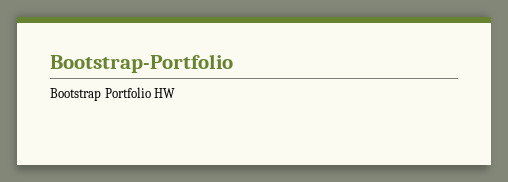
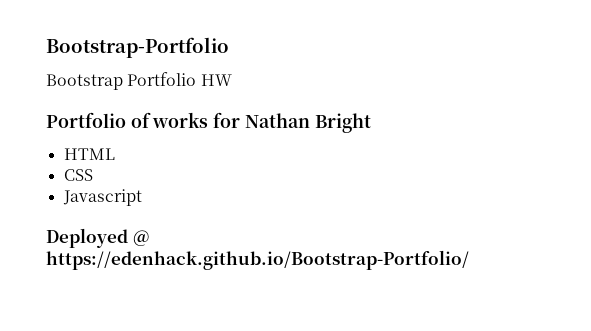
+ Portfolio of works for Nathan Bright
+ HTML
+ CSS
+ Javascript
+ Deployed @ https://edenhack.github.io/Bootstrap-Portfolio/

